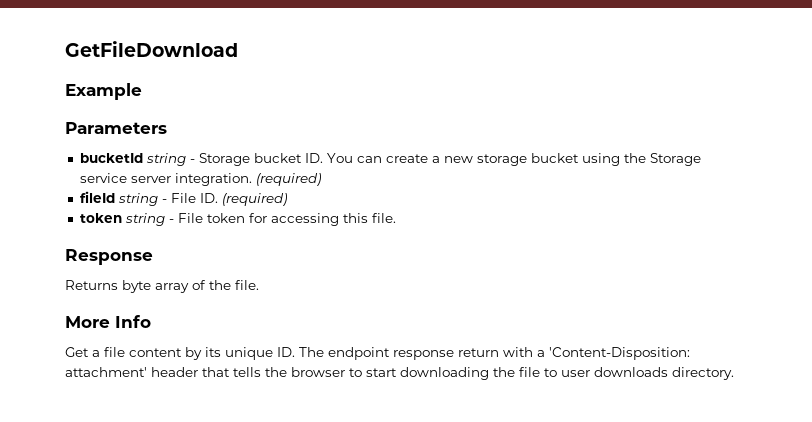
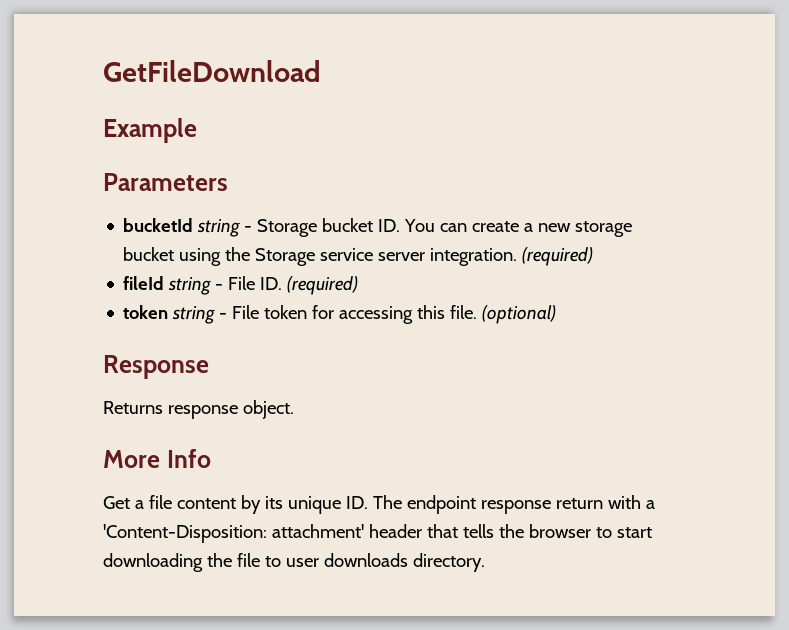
+ (optional)
- Returns byte array of the file.
+ Returns response object.

